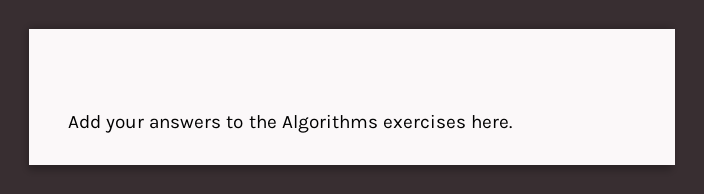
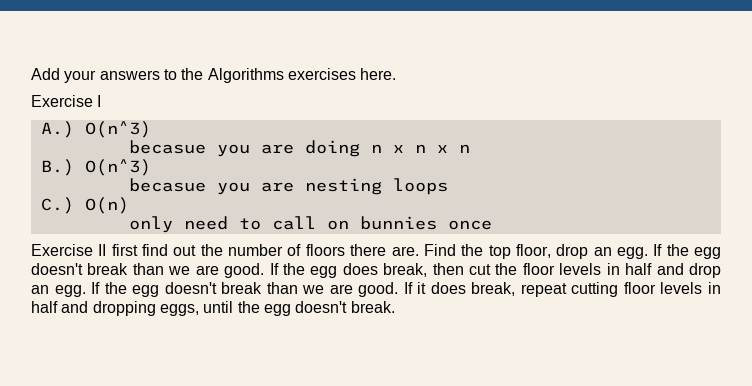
+ Exercise I
+ A.) O(n^3)
+ becasue you are doing n x n x n
+ B.) O(n^3)
+ becasue you are nesting loops
+ C.) O(n)
+ only need to call on bunnies once
+ Exercise II first find out the number of floors there are. Find the top floor, drop an egg. If the egg doesn't break than we are good. If the egg does break, then cut the floor levels in half and drop an egg. If the egg doesn't break than we are good. If it does break, repeat cutting floor levels in half and dropping eggs, until the egg doesn't break.

